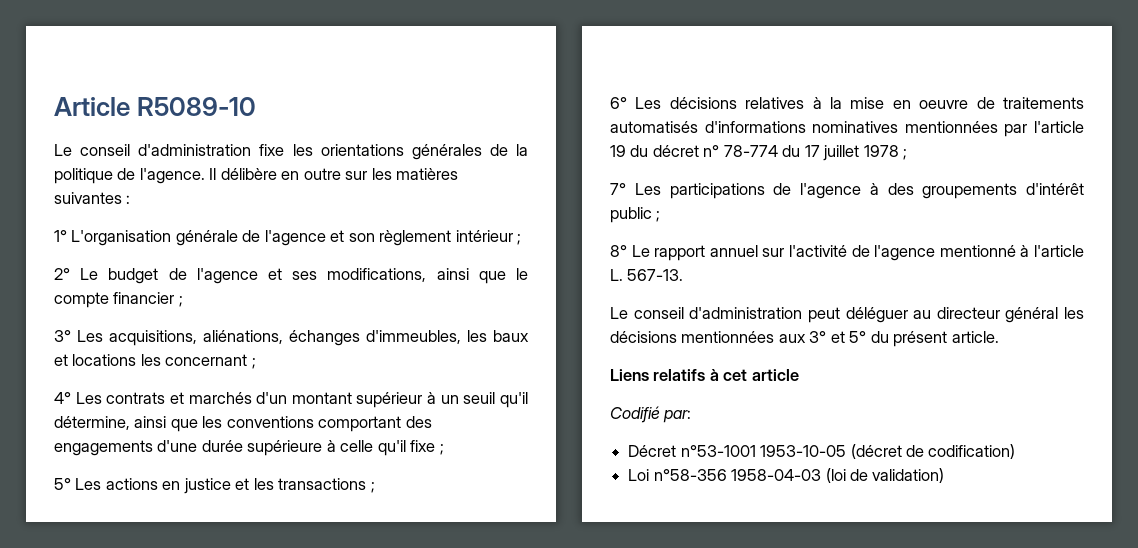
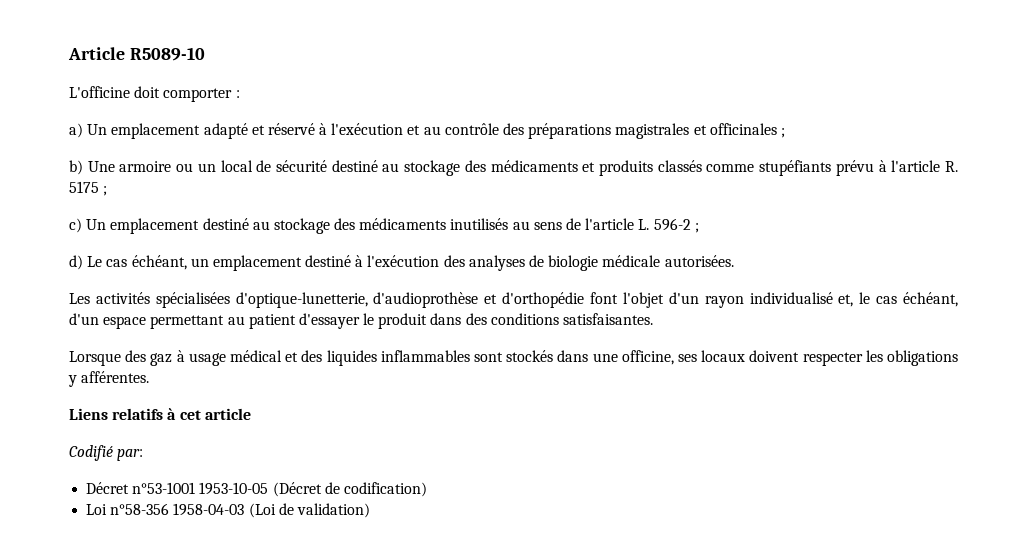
- Le conseil d'administration fixe les orientations générales de la politique de l'agence. Il délibère en outre sur les matières suivantes :
- 1° L'organisation générale de l'agence et son règlement intérieur ;
- 2° Le budget de l'agence et ses modifications, ainsi que le compte financier ;
- 3° Les acquisitions, aliénations, échanges d'immeubles, les baux et locations les concernant ;
- 4° Les contrats et marchés d'un montant supérieur à un seuil qu'il détermine, ainsi que les conventions comportant des engagements d'une durée supérieure à celle qu'il fixe ;
- 5° Les actions en justice et les transactions ;
- 6° Les décisions relatives à la mise en oeuvre de traitements automatisés d'informations nominatives mentionnées par l'article 19 du décret n° 78-774 du 17 juillet 1978 ;
- 7° Les participations de l'agence à des groupements d'intérêt public ;
- 8° Le rapport annuel sur l'activité de l'agence mentionné à l'article L. 567-13.
- Le conseil d'administration peut déléguer au directeur général les décisions mentionnées aux 3° et 5° du présent article.
+ L'officine doit comporter :
+ a) Un emplacement adapté et réservé à l'exécution et au contrôle des préparations magistrales et officinales ;
+ b) Une armoire ou un local de sécurité destiné au stockage des médicaments et produits classés comme stupéfiants prévu à l'article R. 5175 ;
+ c) Un emplacement destiné au stockage des médicaments inutilisés au sens de l'article L. 596-2 ;
+ d) Le cas échéant, un emplacement destiné à l'exécution des analyses de biologie médicale autorisées.
+ Les activités spécialisées d'optique-lunetterie, d'audioprothèse et d'orthopédie font l'objet d'un rayon individualisé et, le cas échéant, d'un espace permettant au patient d'essayer le produit dans des conditions satisfaisantes.
+ Lorsque des gaz à usage médical et des liquides inflammables sont stockés dans une officine, ses locaux doivent respecter les obligations y afférentes.
- Décret n°53-1001 1953-10-05 (décret de codification)
+ Décret n°53-1001 1953-10-05 (Décret de codification)
- Loi n°58-356 1958-04-03 (loi de validation)
+ Loi n°58-356 1958-04-03 (Loi de validation)

